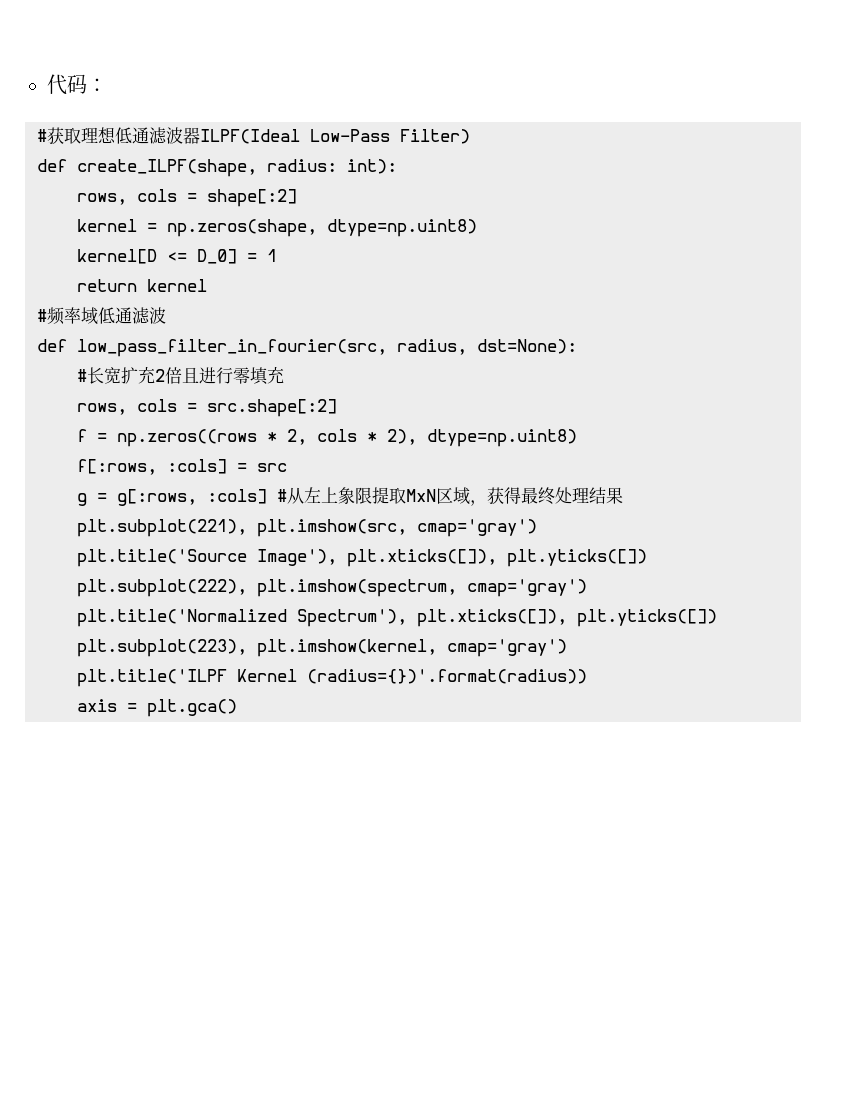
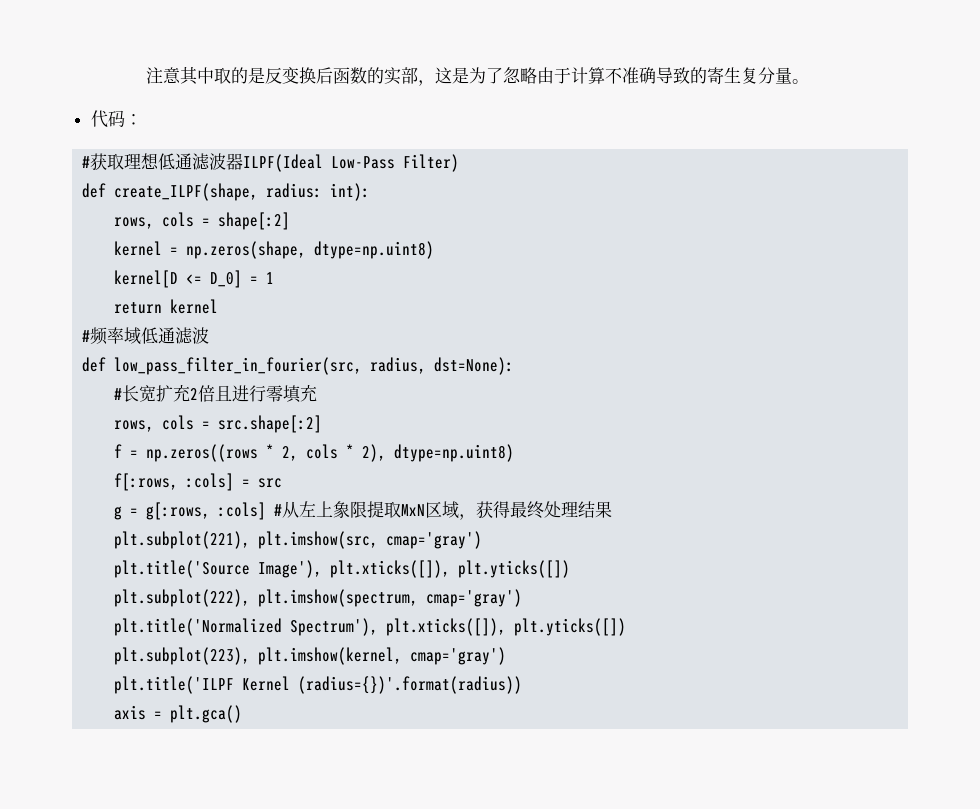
+ 注意其中取的是反变换后函数的实部，这是为了忽略由于计算不准确导致的寄生复分量。

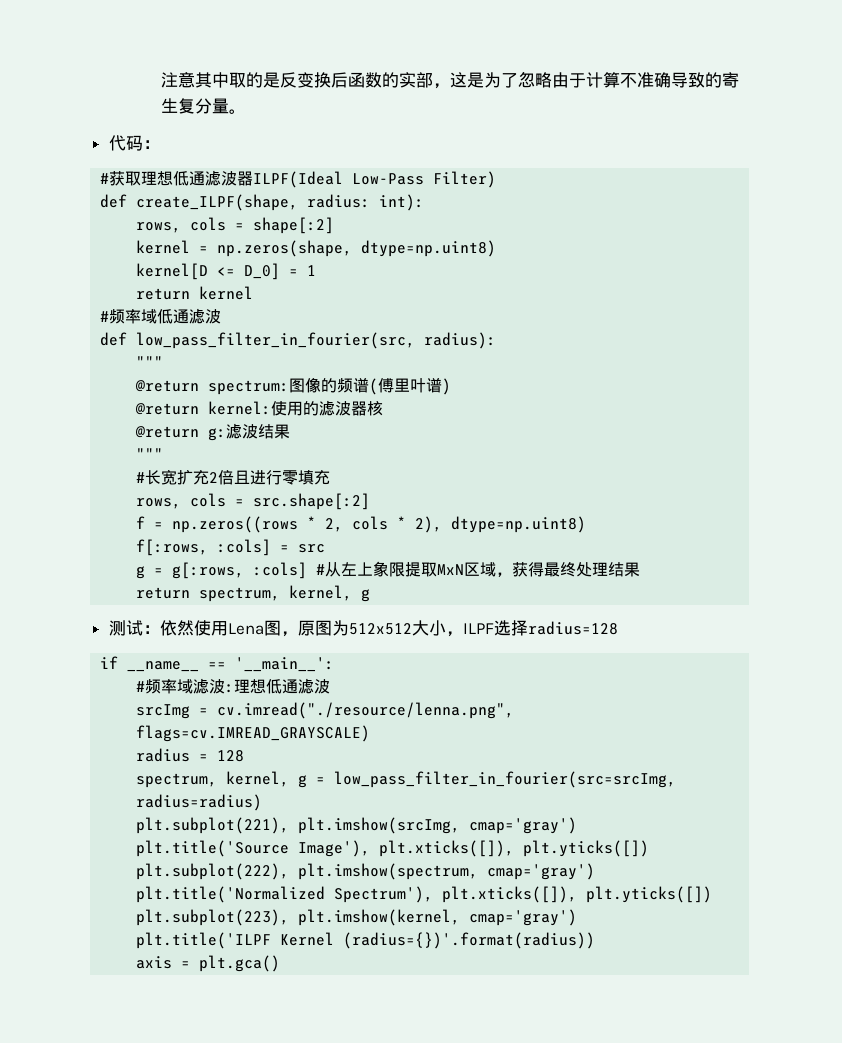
- def low_pass_filter_in_fourier(src, radius, dst=None):
+ def low_pass_filter_in_fourier(src, radius):
+ """
+ @return spectrum:图像的频谱(傅里叶谱)
+ @return kernel:使用的滤波器核
+ @return g:滤波结果
+ """
+ return spectrum, kernel, g
+ 测试：依然使用Lena图，原图为512x512大小，ILPF选择radius=128
+ if __name__ == '__main__':
+ #频率域滤波:理想低通滤波
+ srcImg = cv.imread("./resource/lenna.png", flags=cv.IMREAD_GRAYSCALE)
+ radius = 128
+ spectrum, kernel, g = low_pass_filter_in_fourier(src=srcImg, radius=radius)
- plt.subplot(221), plt.imshow(src, cmap='gray')
+ plt.subplot(221), plt.imshow(srcImg, cmap='gray')

